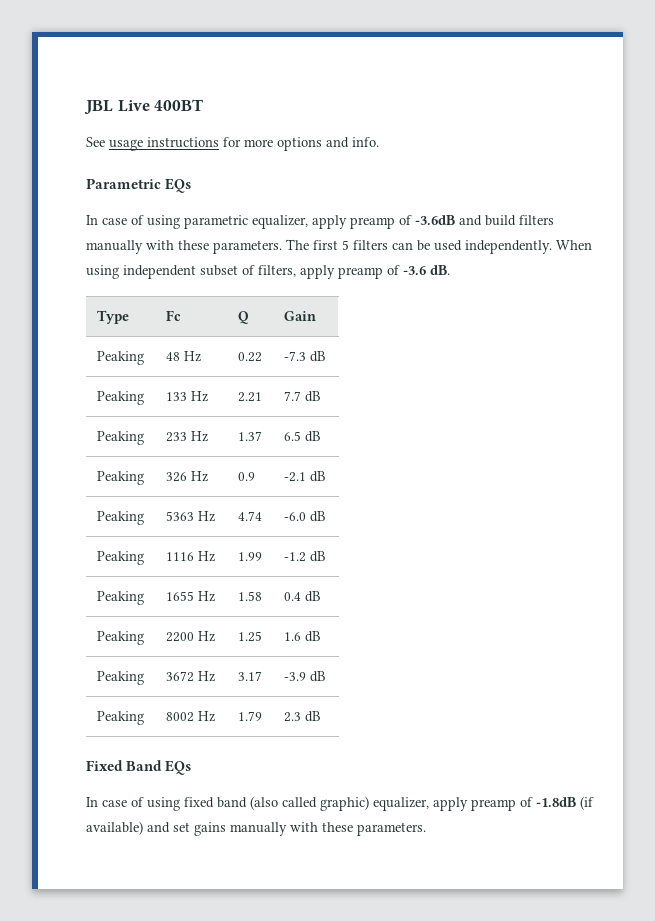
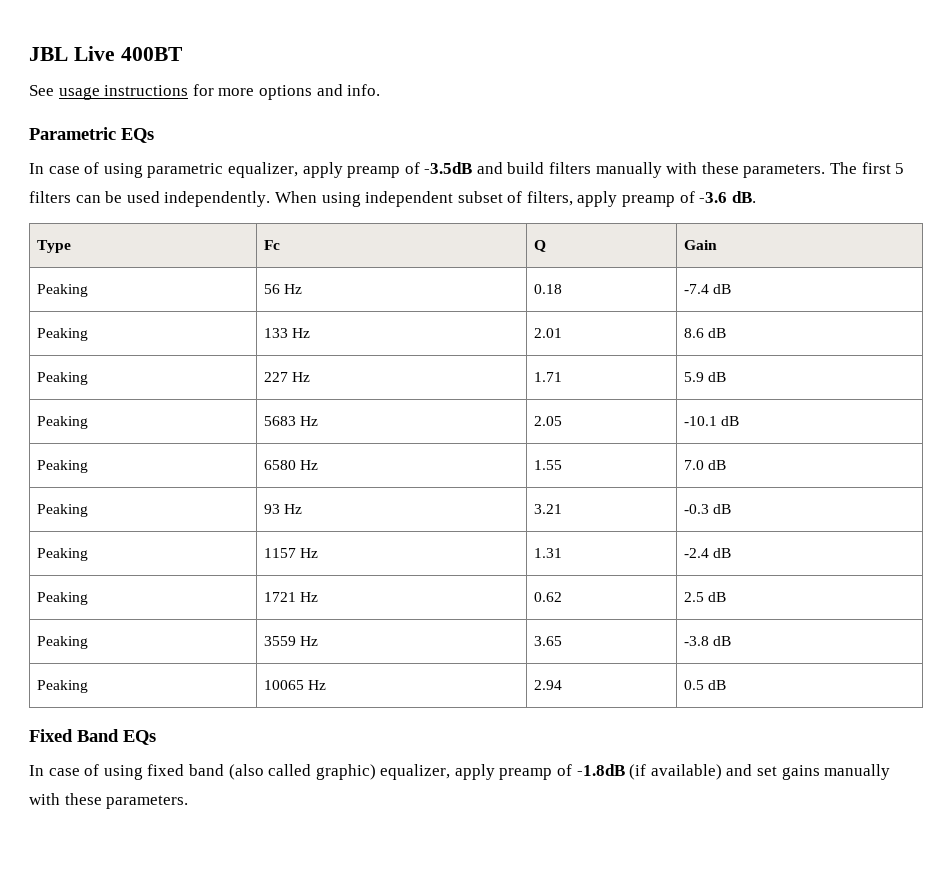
- In case of using parametric equalizer, apply preamp of -3.6dB and build filters manually with these parameters.
+ In case of using parametric equalizer, apply preamp of -3.5dB and build filters manually with these parameters.
- Peaking | 48 Hz | 0.22 | -7.3 dB
+ Peaking | 56 Hz | 0.18 | -7.4 dB
- Peaking | 133 Hz | 2.21 | 7.7 dB
- Peaking | 233 Hz | 1.37 | 6.5 dB
- Peaking | 326 Hz | 0.9 | -2.1 dB
- Peaking | 5363 Hz | 4.74 | -6.0 dB
- Peaking | 1116 Hz | 1.99 | -1.2 dB
- Peaking | 1655 Hz | 1.58 | 0.4 dB
- Peaking | 2200 Hz | 1.25 | 1.6 dB
- Peaking | 3672 Hz | 3.17 | -3.9 dB
- Peaking | 8002 Hz | 1.79 | 2.3 dB
+ Peaking | 133 Hz | 2.01 | 8.6 dB
+ Peaking | 227 Hz | 1.71 | 5.9 dB
+ Peaking | 5683 Hz | 2.05 | -10.1 dB
+ Peaking | 6580 Hz | 1.55 | 7.0 dB
+ Peaking | 93 Hz | 3.21 | -0.3 dB
+ Peaking | 1157 Hz | 1.31 | -2.4 dB
+ Peaking | 1721 Hz | 0.62 | 2.5 dB
+ Peaking | 3559 Hz | 3.65 | -3.8 dB
+ Peaking | 10065 Hz | 2.94 | 0.5 dB

